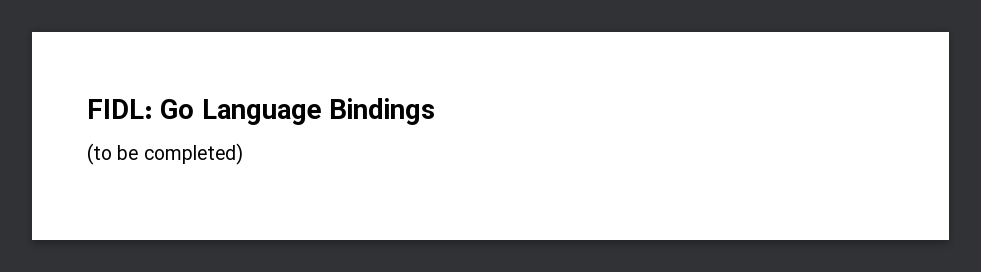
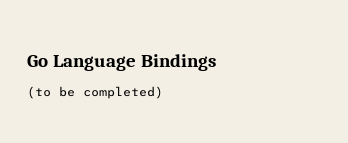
- FIDL: Go Language Bindings
+ Go Language Bindings

